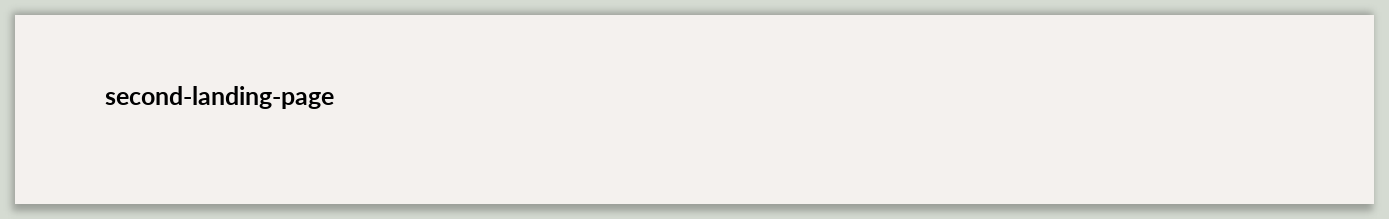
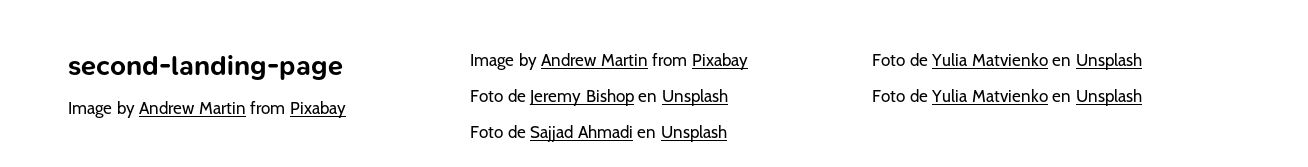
  second-landing-page
+ Image by Andrew Martin from Pixabay
+ Image by Andrew Martin from Pixabay
+ Foto de Jeremy Bishop en Unsplash
+ Foto de Sajjad Ahmadi en Unsplash
+ Foto de Yulia Matvienko en Unsplash
+ Foto de Yulia Matvienko en Unsplash

